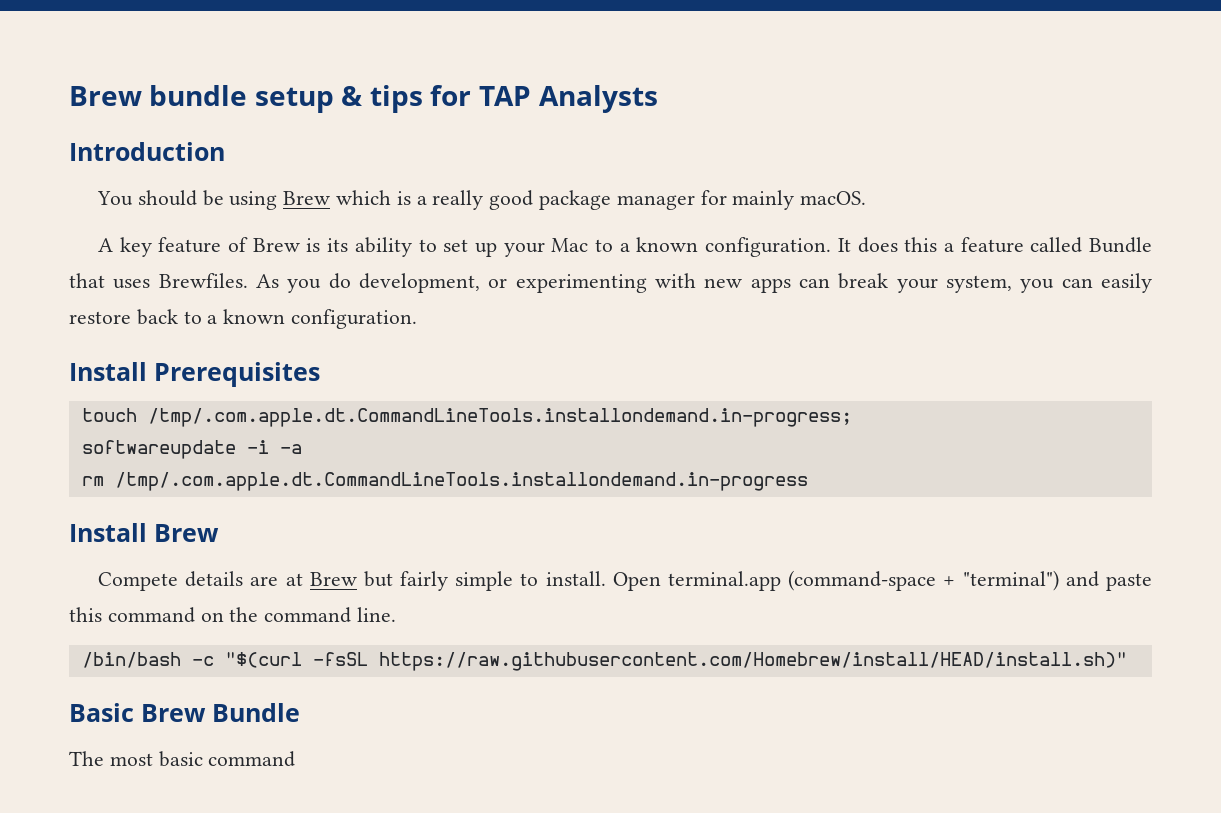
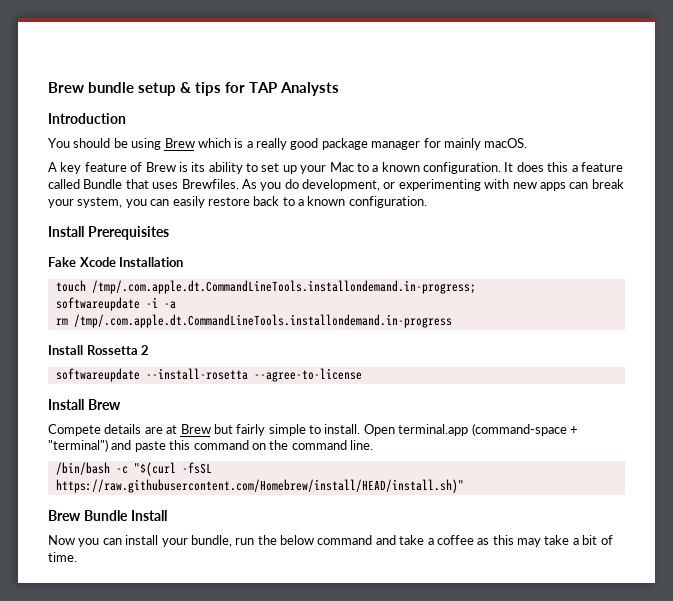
+ Fake Xcode Installation
+ Install Rossetta 2
+ softwareupdate --install-rosetta --agree-to-license
- Basic Brew Bundle
- The most basic command
+ Brew Bundle Install
+ Now you can install your bundle, run the below command and take a coffee as this may take a bit of time.

